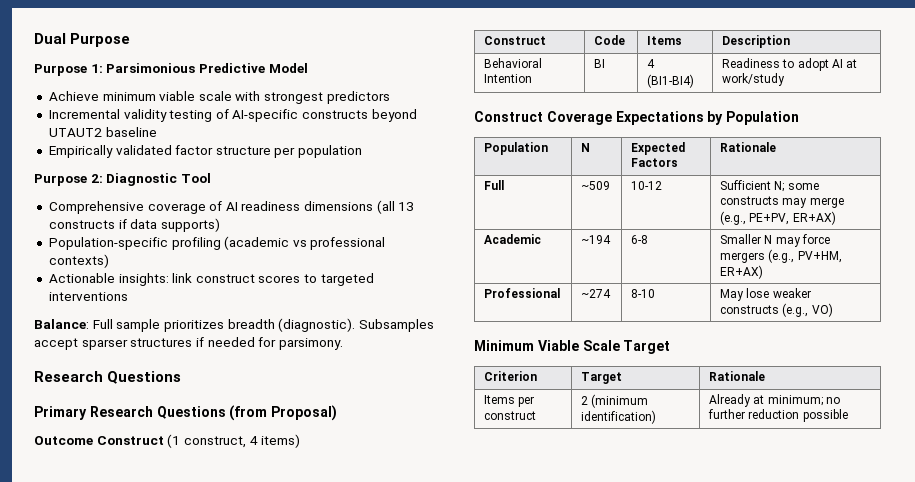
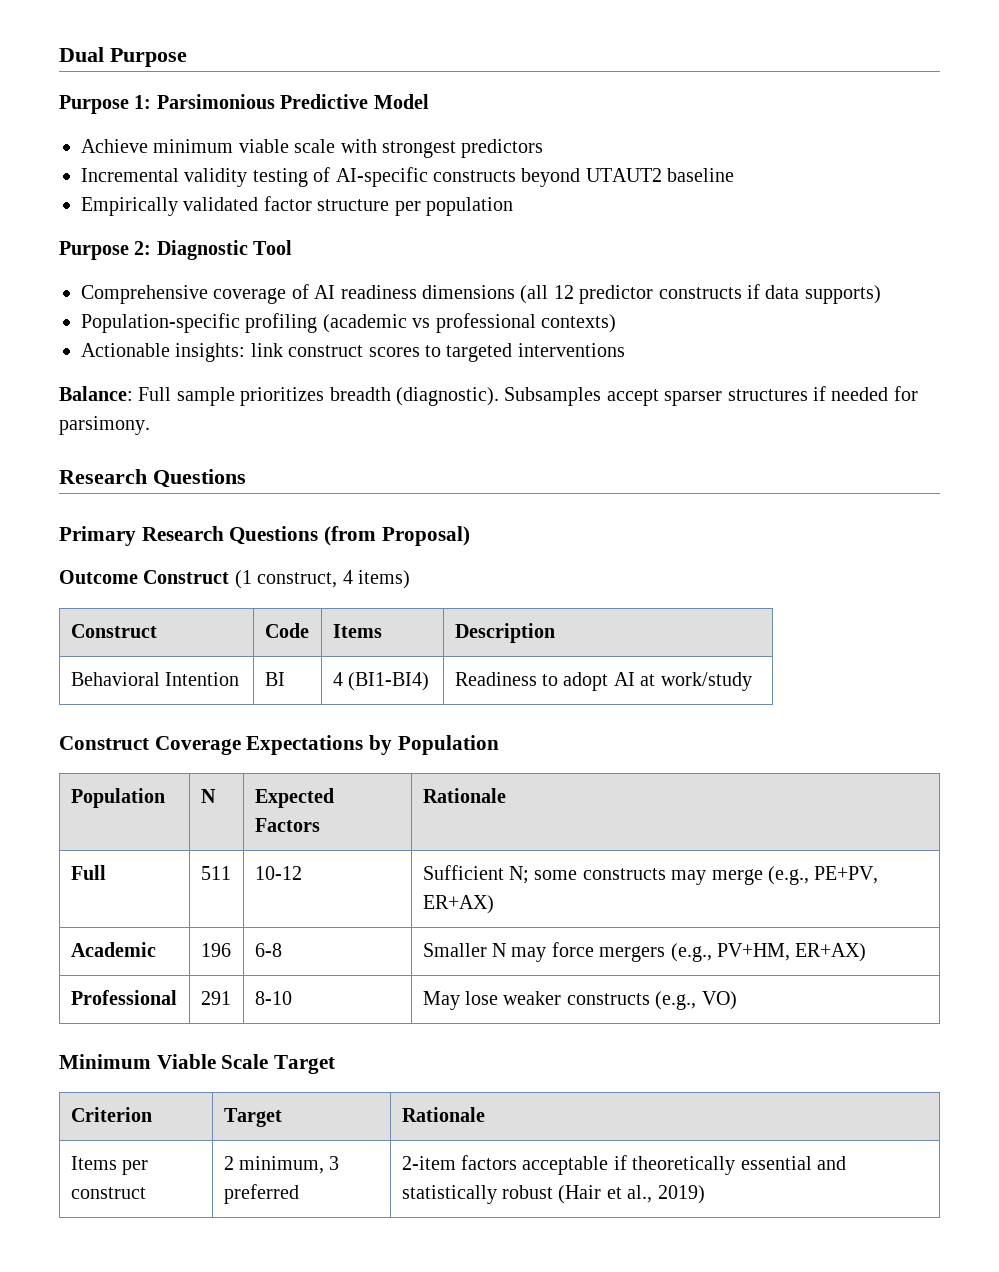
- Comprehensive coverage of AI readiness dimensions (all 13 constructs if data supports)
+ Comprehensive coverage of AI readiness dimensions (all 12 predictor constructs if data supports)
- Full | ~509 | 10-12 | Sufficient N; some constructs may merge (e.g., PE+PV, ER+AX)
+ Full | 511 | 10-12 | Sufficient N; some constructs may merge (e.g., PE+PV, ER+AX)
- Academic | ~194 | 6-8 | Smaller N may force mergers (e.g., PV+HM, ER+AX)
+ Academic | 196 | 6-8 | Smaller N may force mergers (e.g., PV+HM, ER+AX)
- Professional | ~274 | 8-10 | May lose weaker constructs (e.g., VO)
+ Professional | 291 | 8-10 | May lose weaker constructs (e.g., VO)
- Items per construct | 2 (minimum identification) | Already at minimum; no further reduction possible
+ Items per construct | 2 minimum, 3 preferred | 2-item factors acceptable if theoretically essential and statistically robust (Hair et al., 2019)

